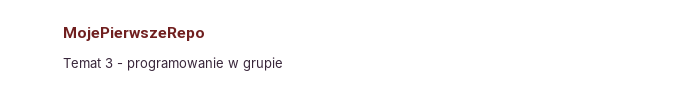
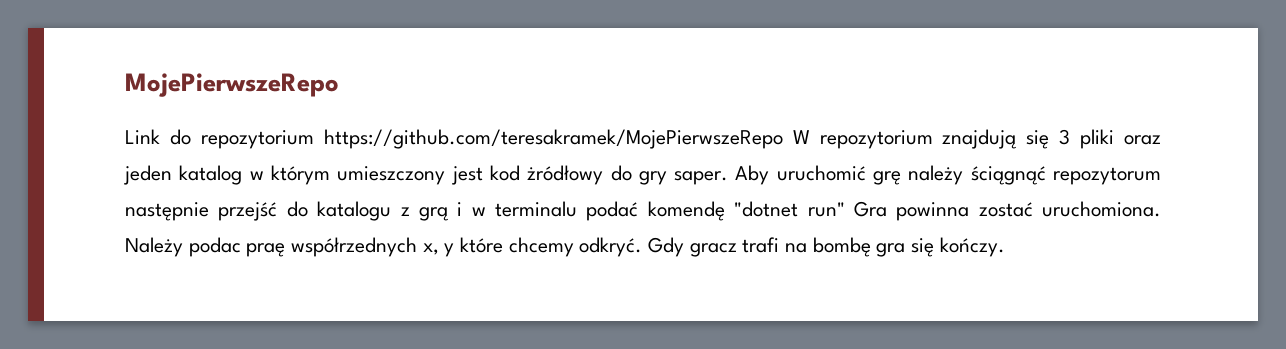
- Temat 3 - programowanie w grupie
+ Link do repozytorium https://github.com/teresakramek/MojePierwszeRepo W repozytorium znajdują się 3 pliki oraz jeden katalog w którym umieszczony jest kod żródłowy do gry saper. Aby uruchomić grę należy ściągnąć repozytorum następnie przejść do katalogu z grą i w terminalu podać komendę "dotnet run" Gra powinna zostać uruchomiona. Należy podac praę współrzednych x, y które chcemy odkryć. Gdy gracz trafi na bombę gra się kończy.

